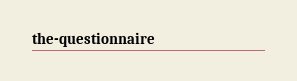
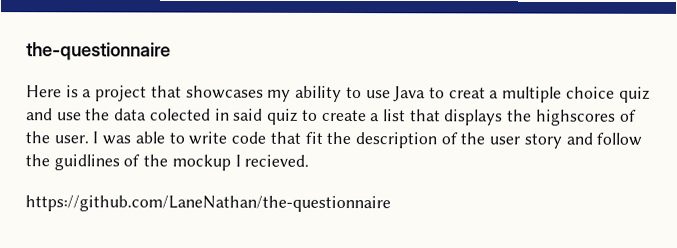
+ Here is a project that showcases my ability to use Java to creat a multiple choice quiz and use the data colected in said quiz to create a list that displays the highscores of the user. I was able to write code that fit the description of the user story and follow the guidlines of the mockup I recieved.
+ https://github.com/LaneNathan/the-questionnaire

